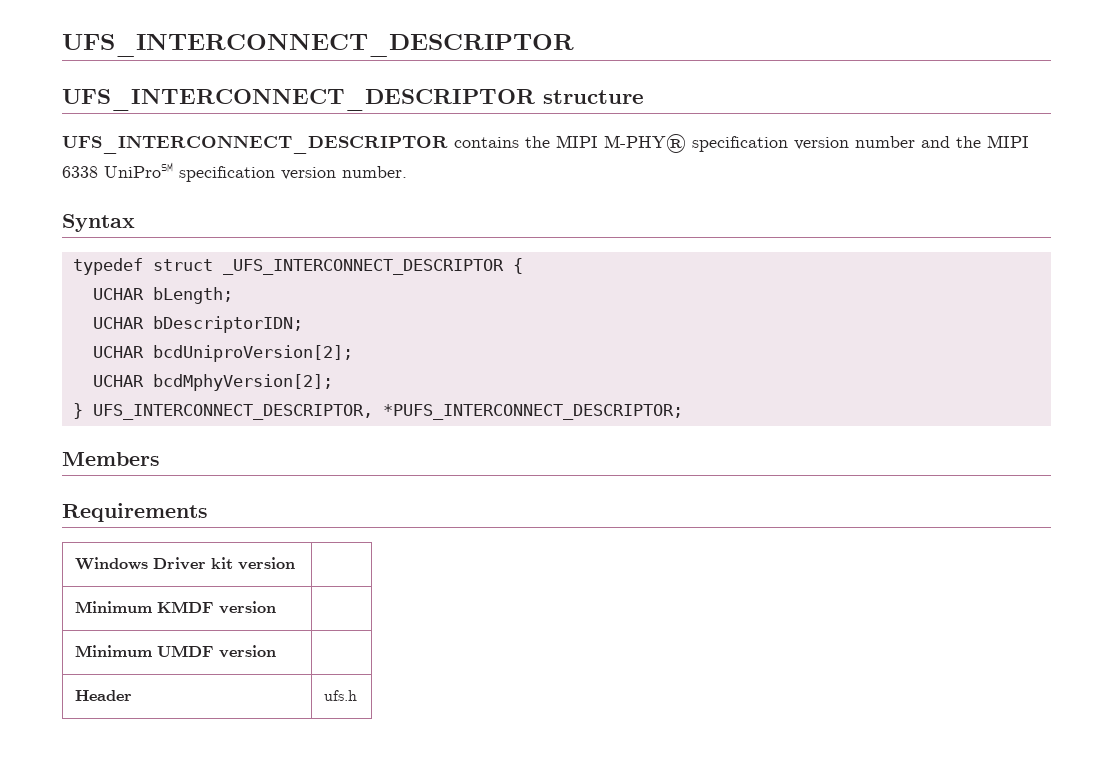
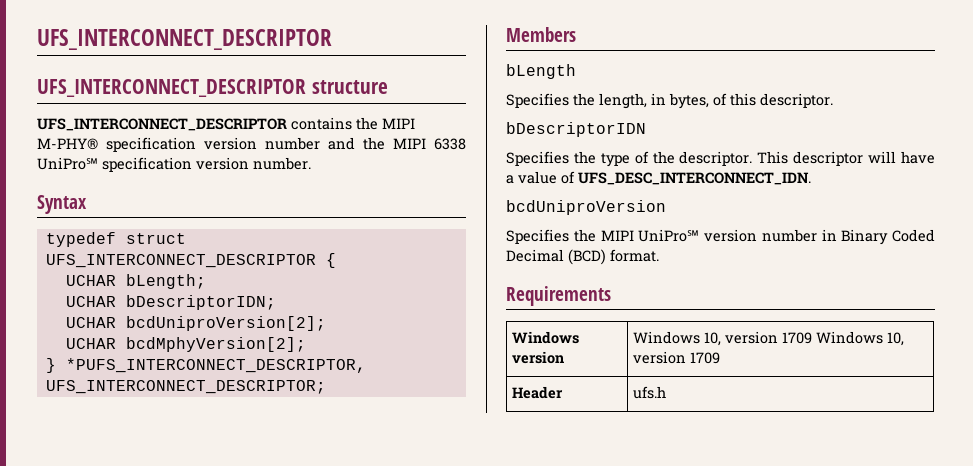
- typedef struct _UFS_INTERCONNECT_DESCRIPTOR {
+ typedef struct UFS_INTERCONNECT_DESCRIPTOR {
- } UFS_INTERCONNECT_DESCRIPTOR, *PUFS_INTERCONNECT_DESCRIPTOR;
+ } *PUFS_INTERCONNECT_DESCRIPTOR, UFS_INTERCONNECT_DESCRIPTOR;
+ bLength
+ Specifies the length, in bytes, of this descriptor.
+ bDescriptorIDN
+ Specifies the type of the descriptor. This descriptor will have a value of UFS_DESC_INTERCONNECT_IDN.
+ bcdUniproVersion
+ Specifies the MIPI UniPro℠ version number in Binary Coded Decimal (BCD) format.
- Windows Driver kit version |
- Minimum KMDF version |
- Minimum UMDF version |
+ Windows version | Windows 10, version 1709 Windows 10, version 1709

